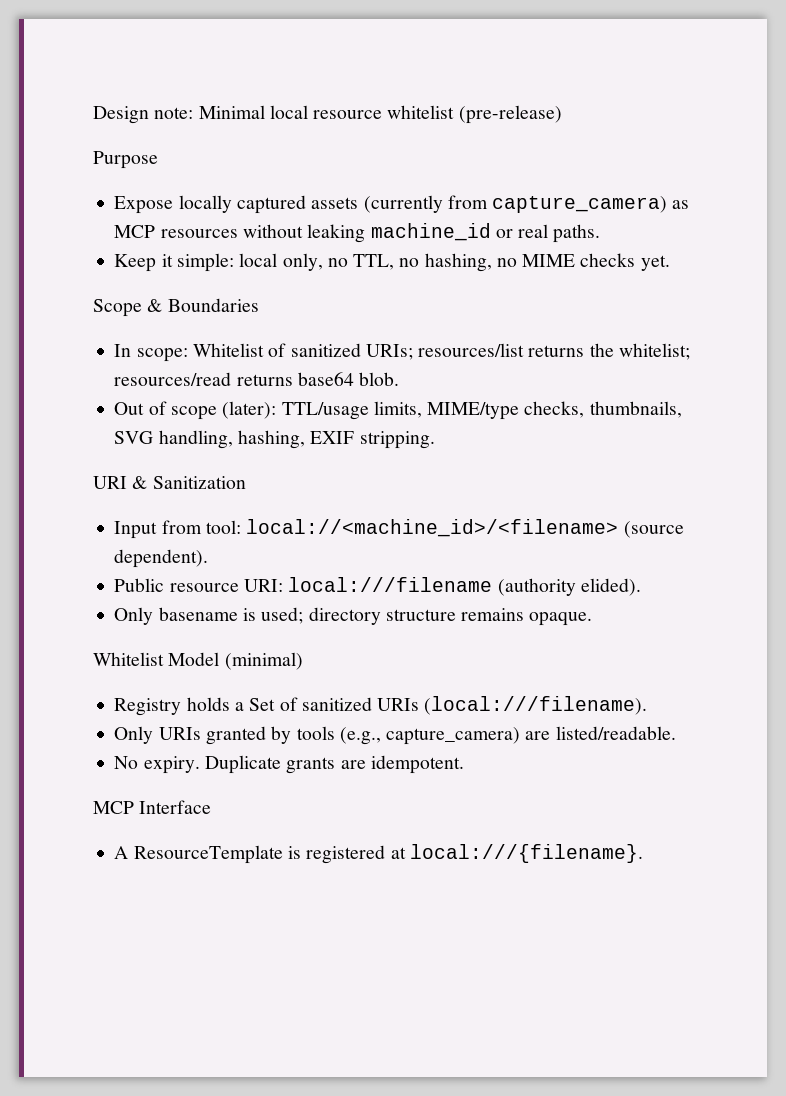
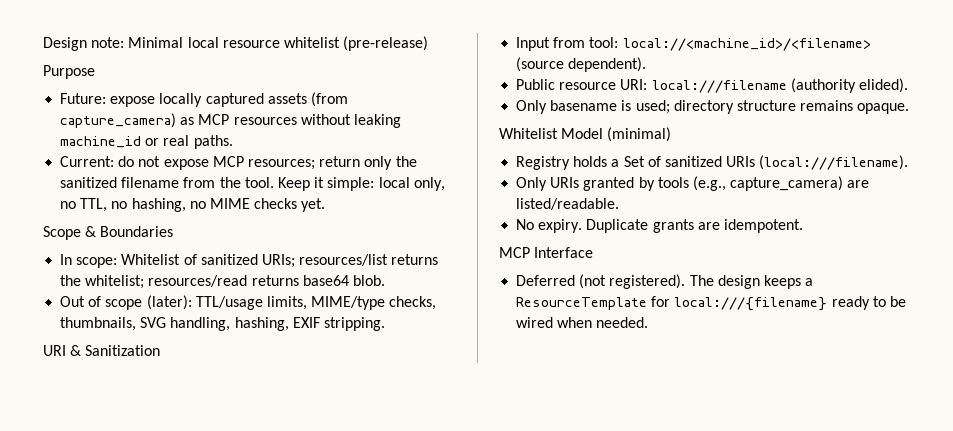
- Expose locally captured assets (currently from capture_camera) as MCP resources without leaking machine_id or real paths.
+ Future: expose locally captured assets (from capture_camera) as MCP resources without leaking machine_id or real paths.
+ Current: do not expose MCP resources; return only the sanitized filename from the tool.
- A ResourceTemplate is registered at local:///{filename}.
+ Deferred (not registered). The design keeps a ResourceTemplate for local:///{filename} ready to be wired when needed.

